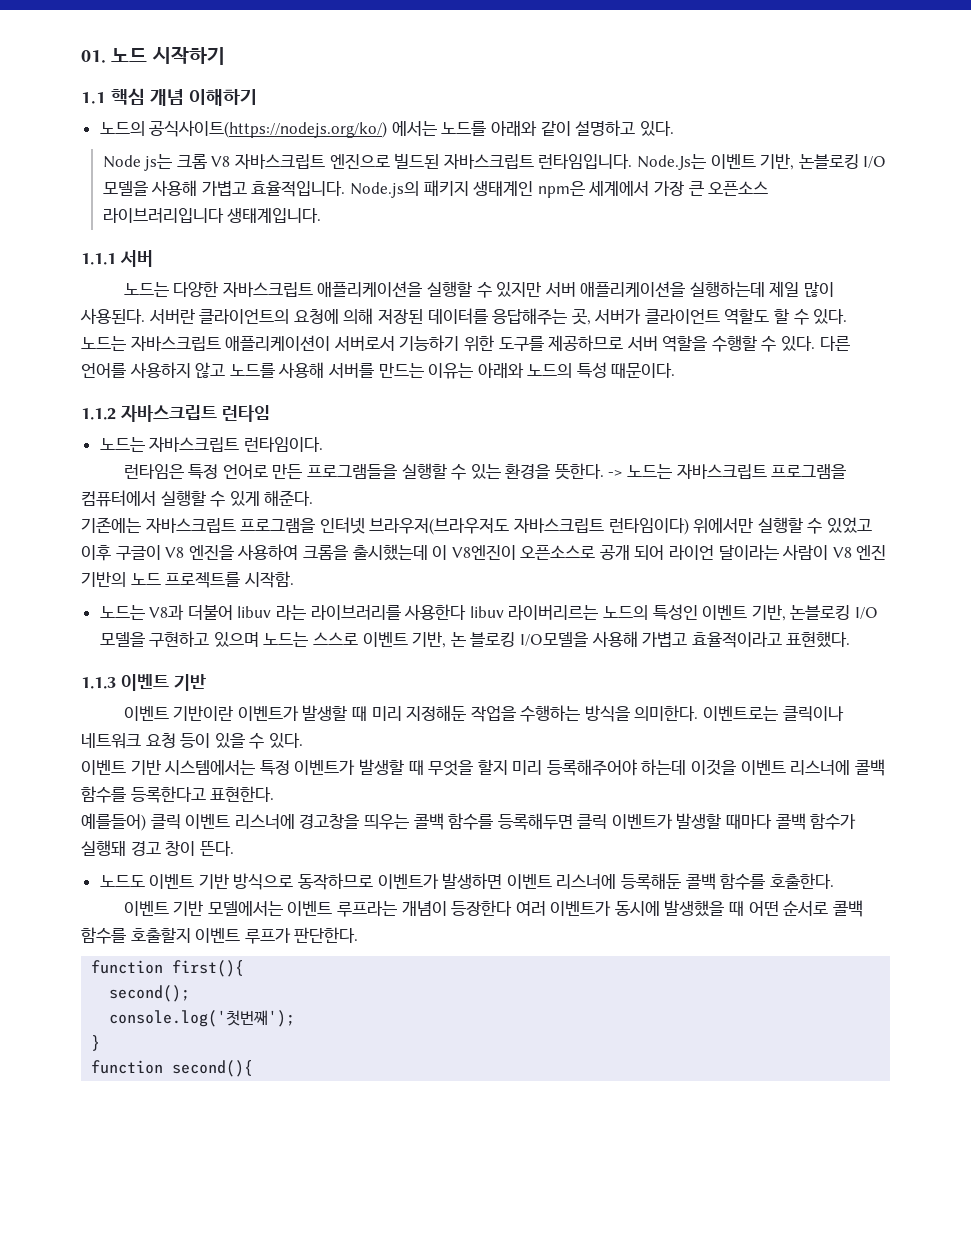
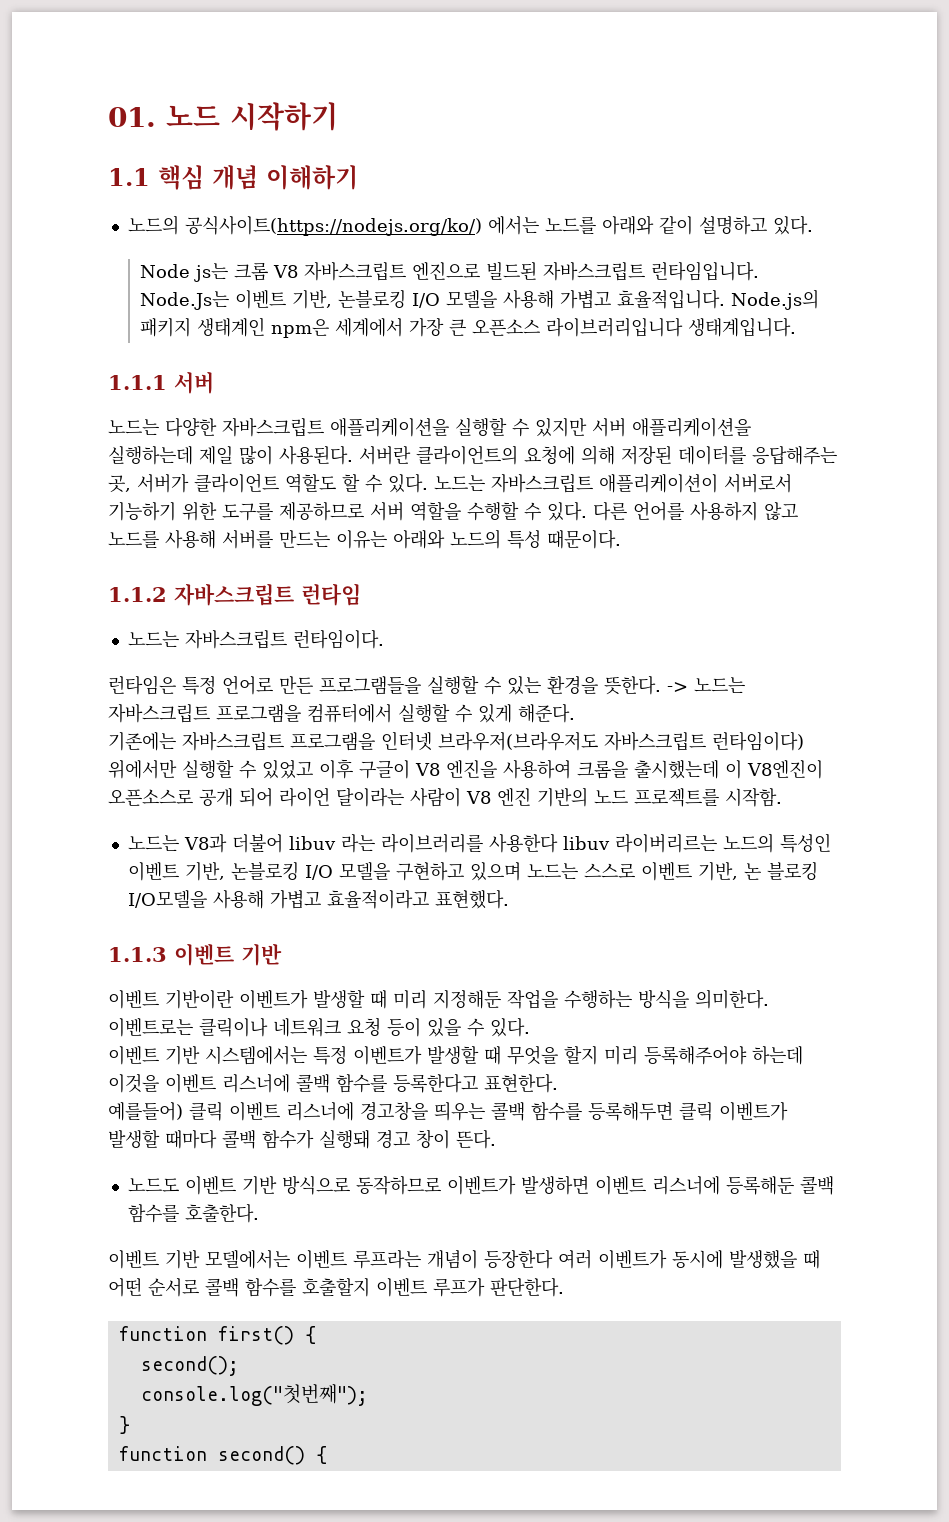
- function first(){
+ function first() {
- console.log('첫번째');
+ console.log("첫번째");
- function second(){
+ function second() {

